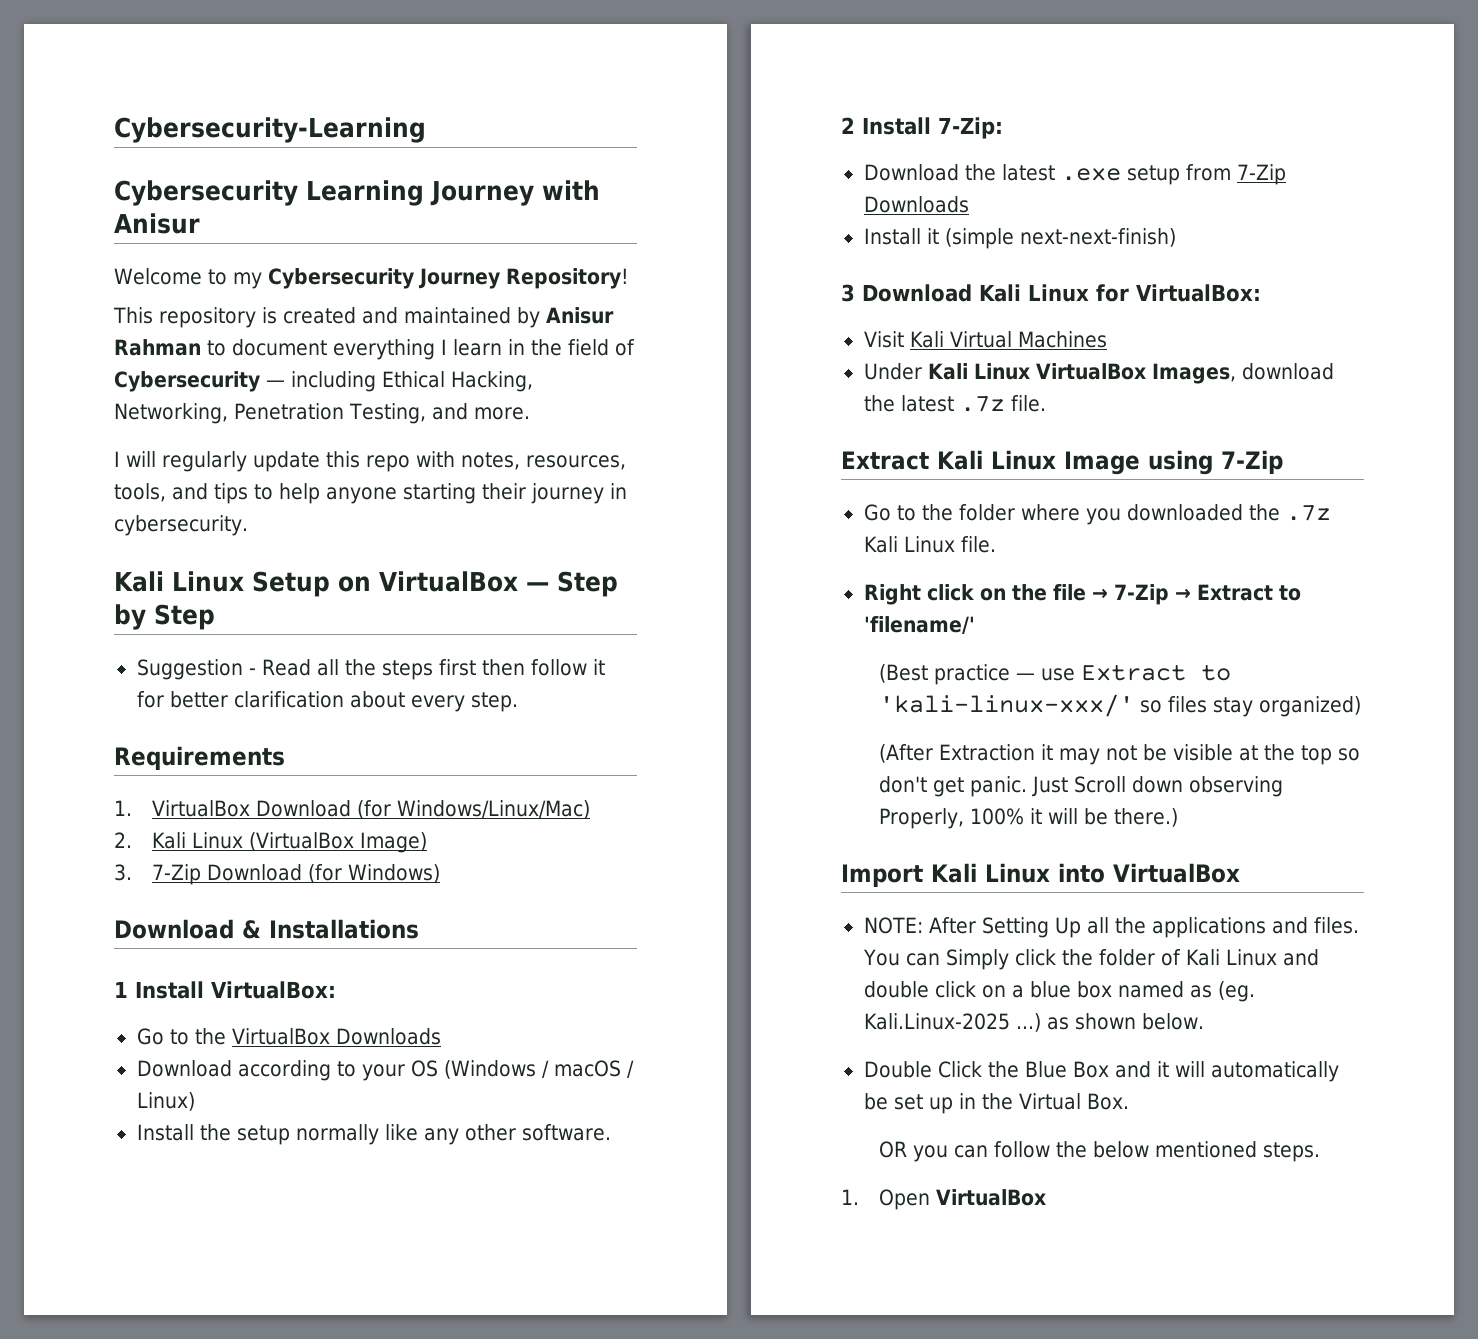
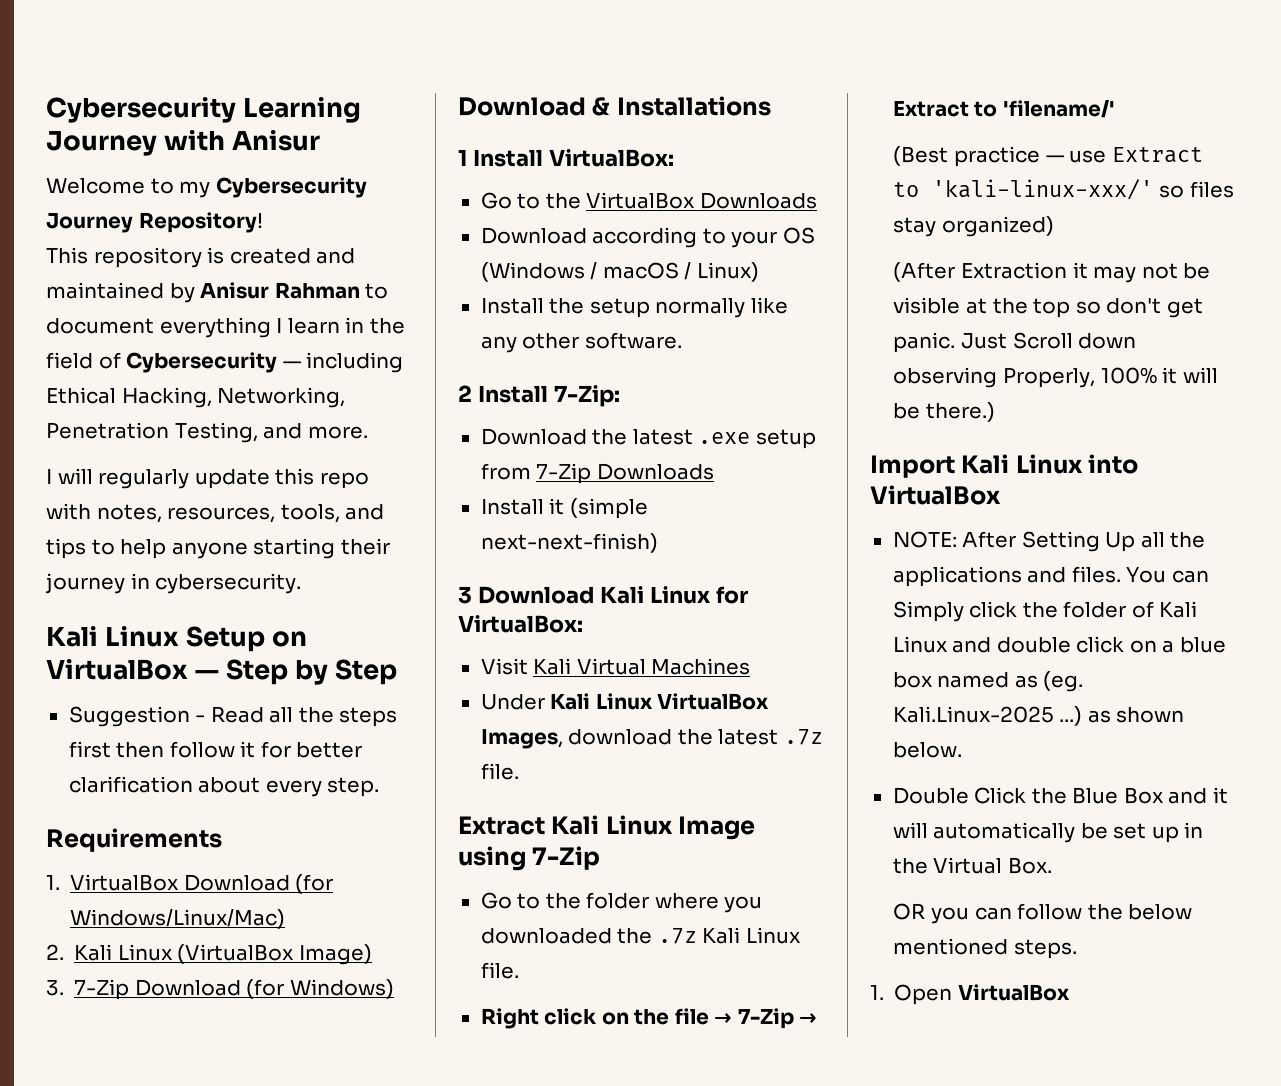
- Cybersecurity-Learning

